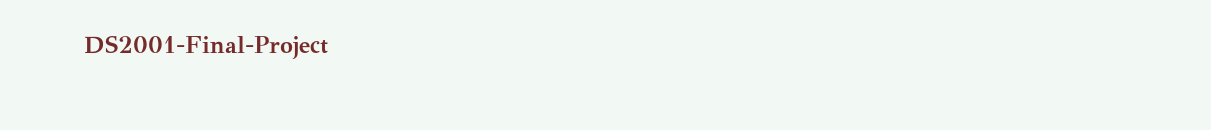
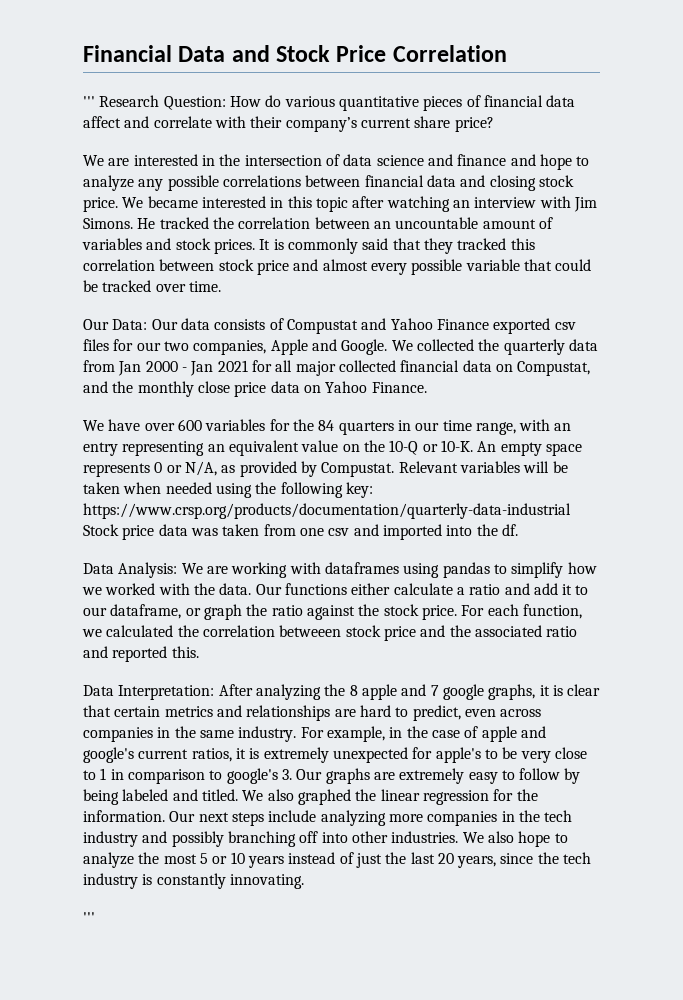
- DS2001-Final-Project
+ Financial Data and Stock Price Correlation
+ ''' Research Question: How do various quantitative pieces of financial data affect and correlate with their company’s current share price?
+ We are interested in the intersection of data science and finance and hope to analyze any possible correlations between financial data and closing stock price. We became interested in this topic after watching an interview with Jim Simons. He tracked the correlation between an uncountable amount of variables and stock prices. It is commonly said that they tracked this correlation between stock price and almost every possible variable that could be tracked over time.
+ Our Data: Our data consists of Compustat and Yahoo Finance exported csv files for our two companies, Apple and Google. We collected the quarterly data from Jan 2000 - Jan 2021 for all major collected financial data on Compustat, and the monthly close price data on Yahoo Finance.
+ We have over 600 variables for the 84 quarters in our time range, with an entry representing an equivalent value on the 10-Q or 10-K. An empty space represents 0 or N/A, as provided by Compustat. Relevant variables will be taken when needed using the following key: https://www.crsp.org/products/documentation/quarterly-data-industrial Stock price data was taken from one csv and imported into the df.
+ Data Analysis: We are working with dataframes using pandas to simplify how we worked with the data. Our functions either calculate a ratio and add it to our dataframe, or graph the ratio against the stock price. For each function, we calculated the correlation betweeen stock price and the associated ratio and reported this.
+ Data Interpretation: After analyzing the 8 apple and 7 google graphs, it is clear that certain metrics and relationships are hard to predict, even across companies in the same industry. For example, in the case of apple and google's current ratios, it is extremely unexpected for apple's to be very close to 1 in comparison to google's 3. Our graphs are extremely easy to follow by being labeled and titled. We also graphed the linear regression for the information. Our next steps include analyzing more companies in the tech industry and possibly branching off into other industries. We also hope to analyze the most 5 or 10 years instead of just the last 20 years, since the tech industry is constantly innovating.
+ '''

